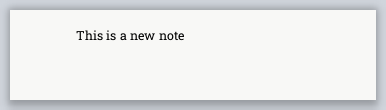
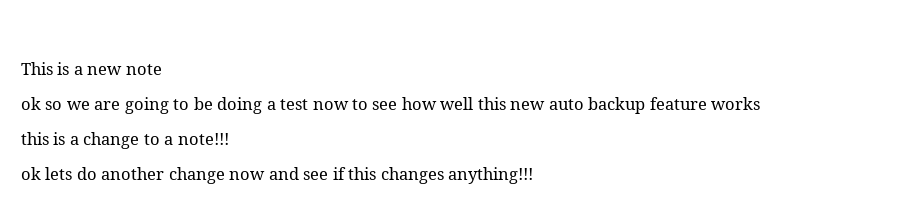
+ ok so we are going to be doing a test now to see how well this new auto backup feature works
+ this is a change to a note!!!
+ ok lets do another change now and see if this changes anything!!!

